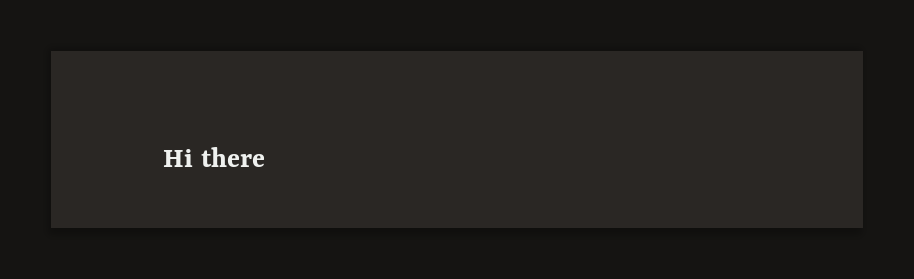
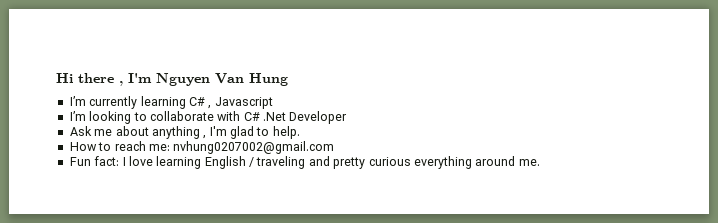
- Hi there
+ Hi there , I'm Nguyen Van Hung
+ I’m currently learning C# , Javascript
+ I’m looking to collaborate with C# .Net Developer
+ Ask me about anything , I'm glad to help.
+ How to reach me: nvhung0207002@gmail.com
+ Fun fact: I love learning English / traveling and pretty curious everything around me.

